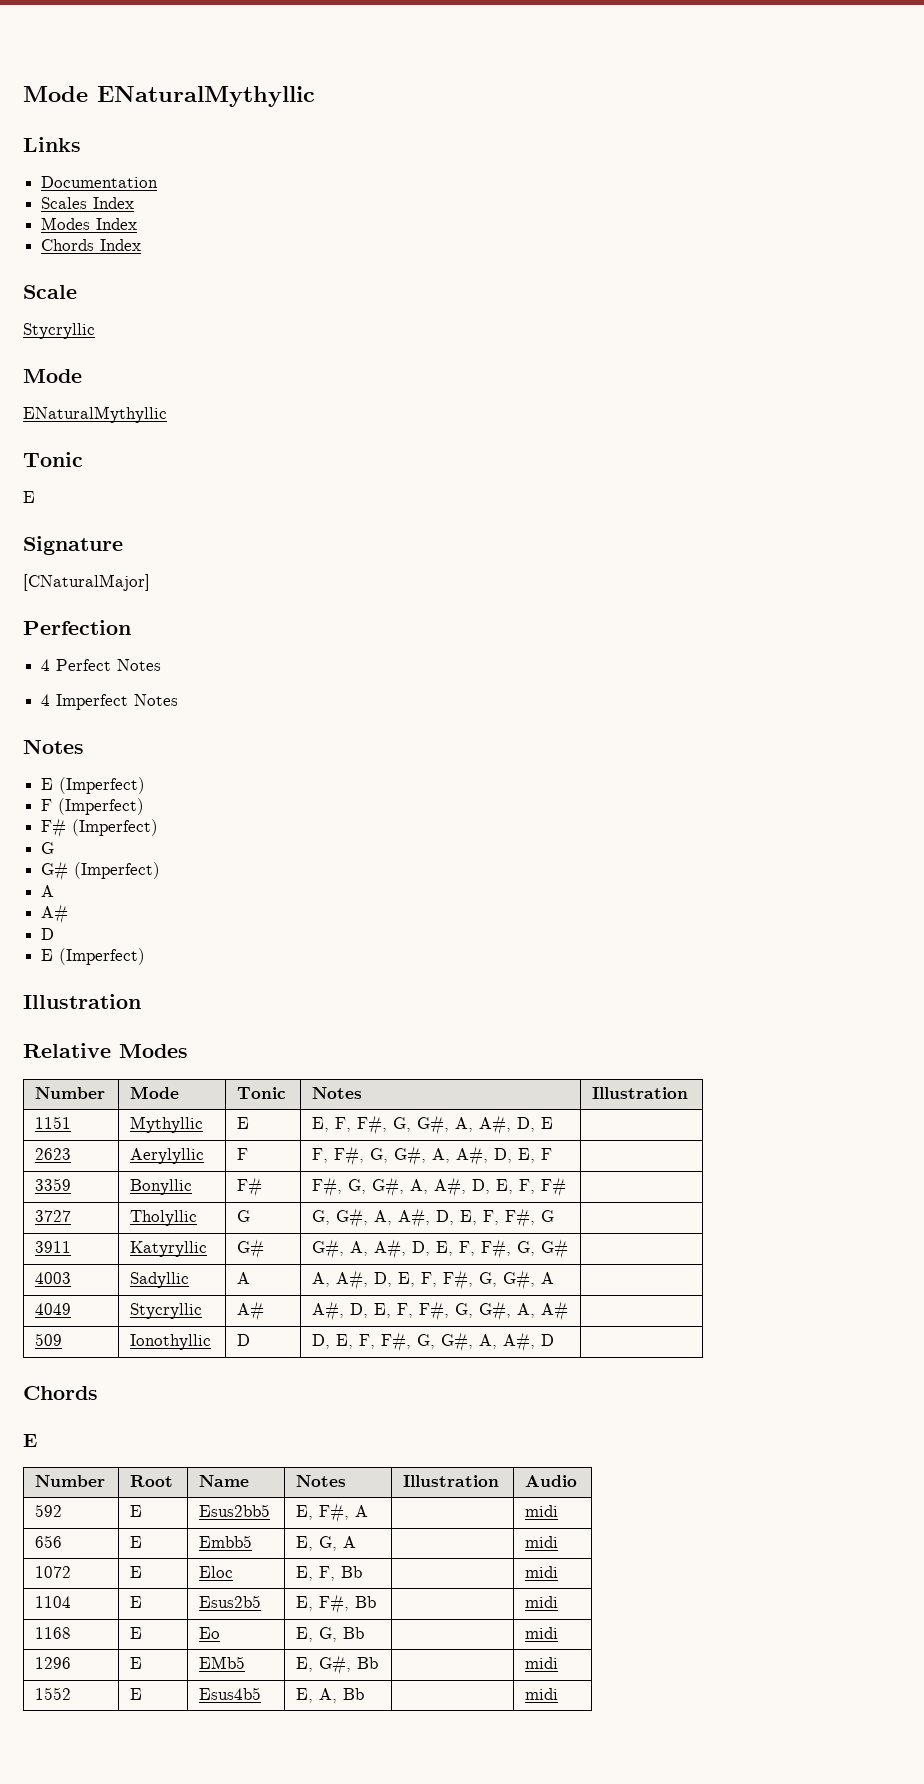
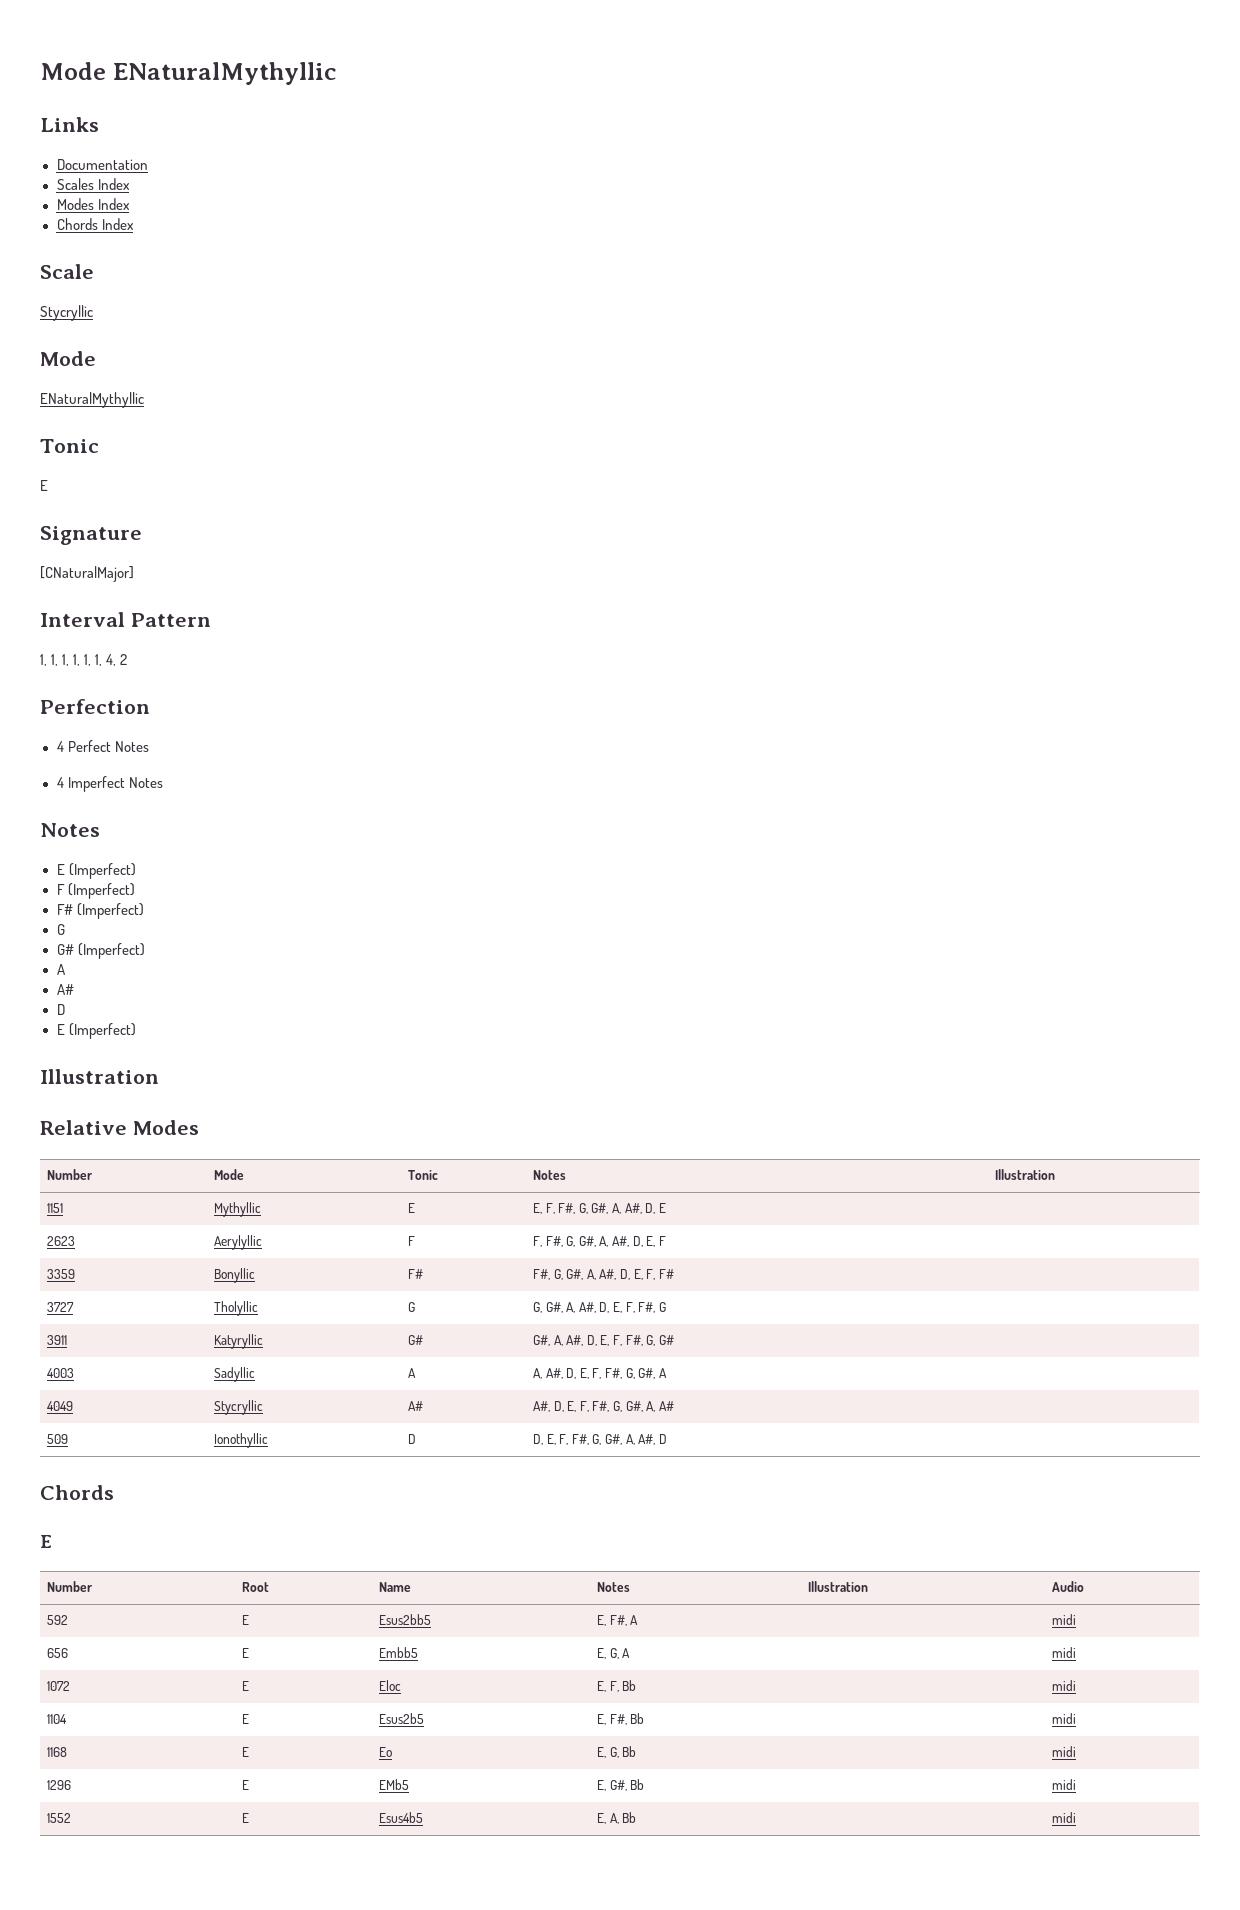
+ Interval Pattern
+ 1, 1, 1, 1, 1, 1, 4, 2

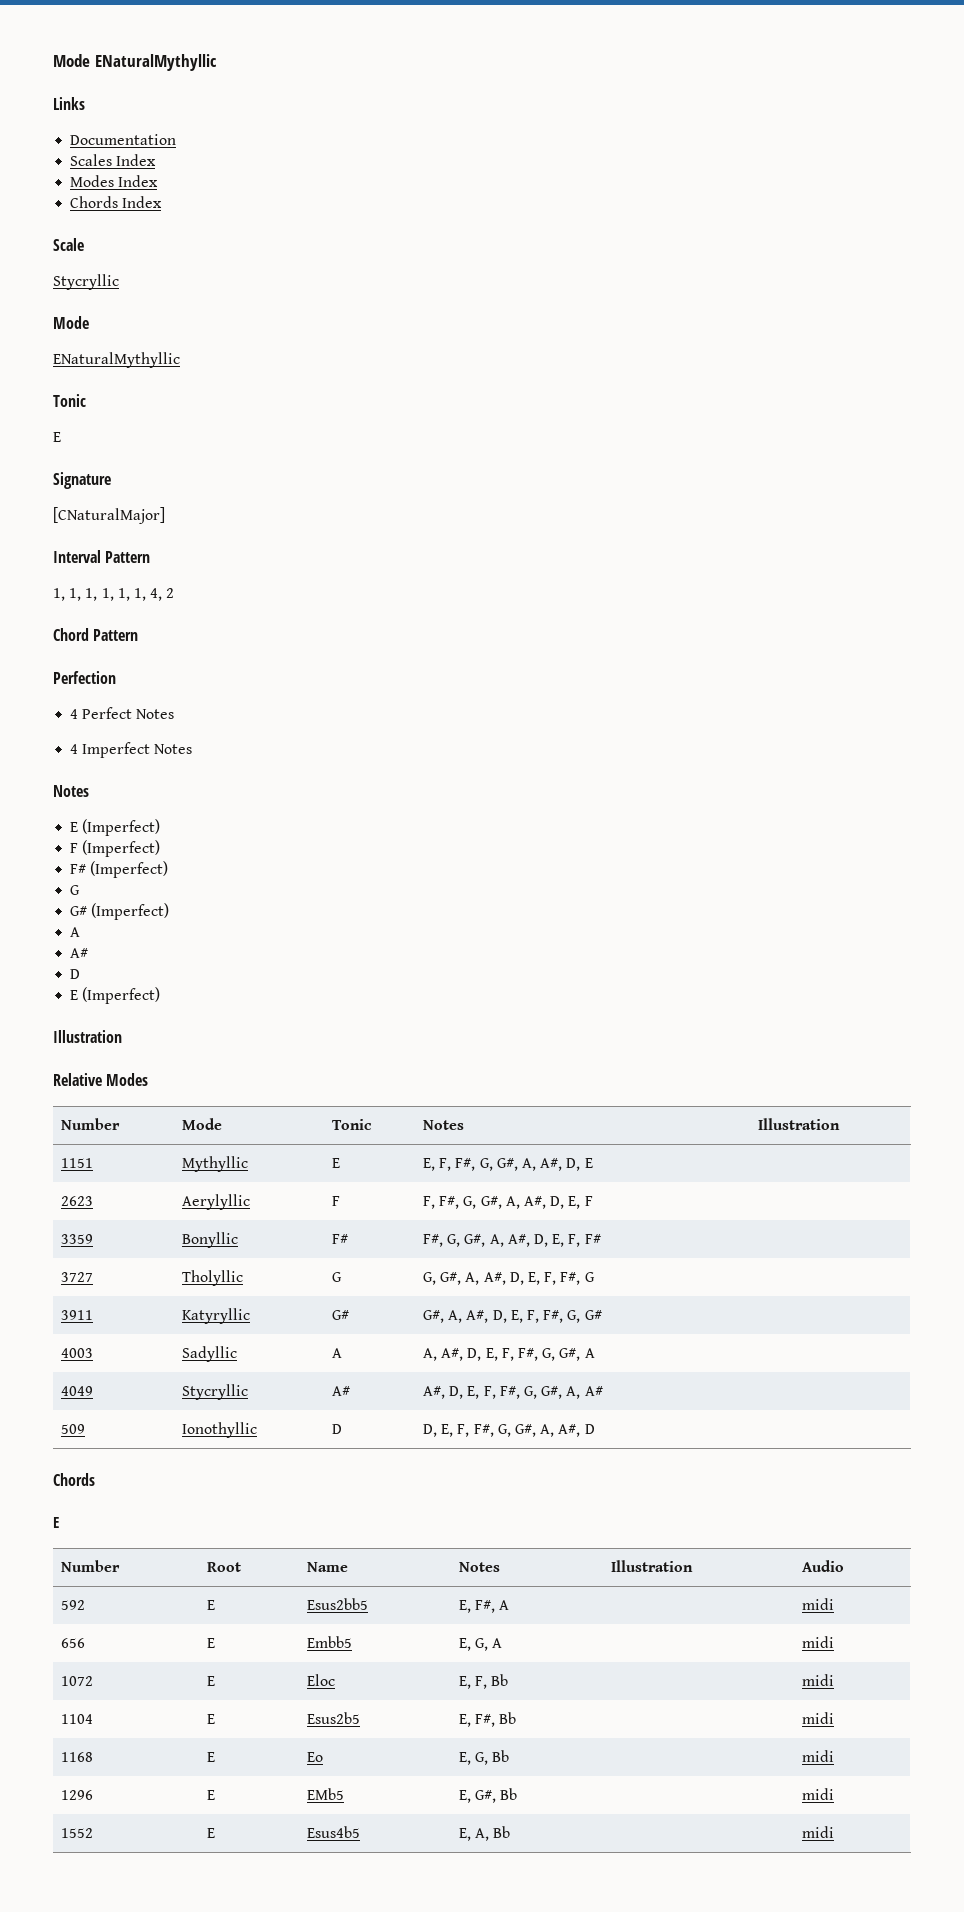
+ Chord Pattern

